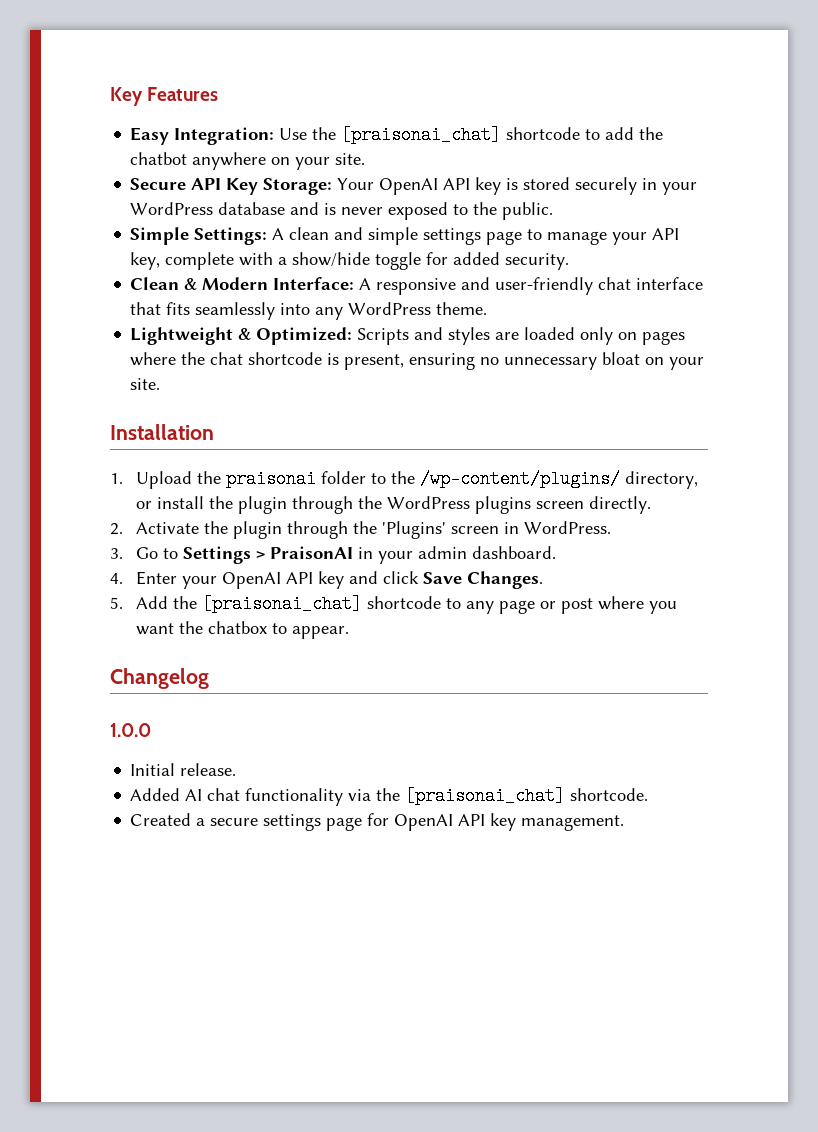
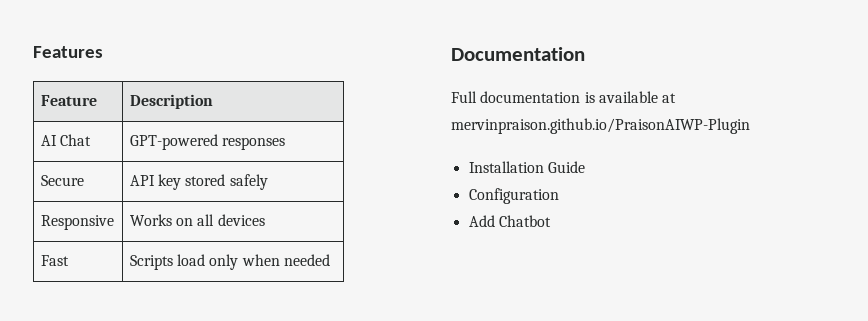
- Key Features
+ Features
- Easy Integration: Use the [praisonai_chat] shortcode to add the chatbot anywhere on your site.
- Secure API Key Storage: Your OpenAI API key is stored securely in your WordPress database and is never exposed to the public.
- Simple Settings: A clean and simple settings page to manage your API key, complete with a show/hide toggle for added security.
- Clean & Modern Interface: A responsive and user-friendly chat interface that fits seamlessly into any WordPress theme.
- Lightweight & Optimized: Scripts and styles are loaded only on pages where the chat shortcode is present, ensuring no unnecessary bloat on your site.
- Installation
- 1. Upload the praisonai folder to the /wp-content/plugins/ directory, or install the plugin through the WordPress plugins screen directly.
- 2. Activate the plugin through the 'Plugins' screen in WordPress.
- 3. Go to Settings > PraisonAI in your admin dashboard.
- 4. Enter your OpenAI API key and click Save Changes.
- 5. Add the [praisonai_chat] shortcode to any page or post where you want the chatbox to appear.
- Changelog
- 1.0.0
- Initial release.
- Added AI chat functionality via the [praisonai_chat] shortcode.
- Created a secure settings page for OpenAI API key management.
+ Feature | Description
+ AI Chat | GPT-powered responses
+ Secure | API key stored safely
+ Responsive | Works on all devices
+ Fast | Scripts load only when needed
+ Documentation
+ Full documentation is available at mervinpraison.github.io/PraisonAIWP-Plugin
+ Installation Guide
+ Configuration
+ Add Chatbot

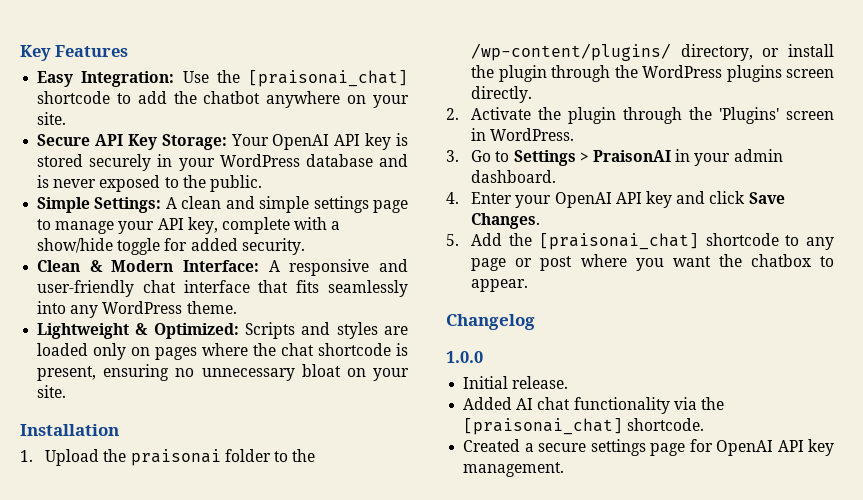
- Features
+ Key Features
- Feature | Description
- AI Chat | GPT-powered responses
- Secure | API key stored safely
- Responsive | Works on all devices
- Fast | Scripts load only when needed
- Documentation
- Full documentation is available at mervinpraison.github.io/PraisonAIWP-Plugin
- Installation Guide
- Configuration
- Add Chatbot
+ Easy Integration: Use the [praisonai_chat] shortcode to add the chatbot anywhere on your site.
+ Secure API Key Storage: Your OpenAI API key is stored securely in your WordPress database and is never exposed to the public.
+ Simple Settings: A clean and simple settings page to manage your API key, complete with a show/hide toggle for added security.
+ Clean & Modern Interface: A responsive and user-friendly chat interface that fits seamlessly into any WordPress theme.
+ Lightweight & Optimized: Scripts and styles are loaded only on pages where the chat shortcode is present, ensuring no unnecessary bloat on your site.
+ Installation
+ 1. Upload the praisonai folder to the /wp-content/plugins/ directory, or install the plugin through the WordPress plugins screen directly.
+ 2. Activate the plugin through the 'Plugins' screen in WordPress.
+ 3. Go to Settings > PraisonAI in your admin dashboard.
+ 4. Enter your OpenAI API key and click Save Changes.
+ 5. Add the [praisonai_chat] shortcode to any page or post where you want the chatbox to appear.
+ Changelog
+ 1.0.0
+ Initial release.
+ Added AI chat functionality via the [praisonai_chat] shortcode.
+ Created a secure settings page for OpenAI API key management.

